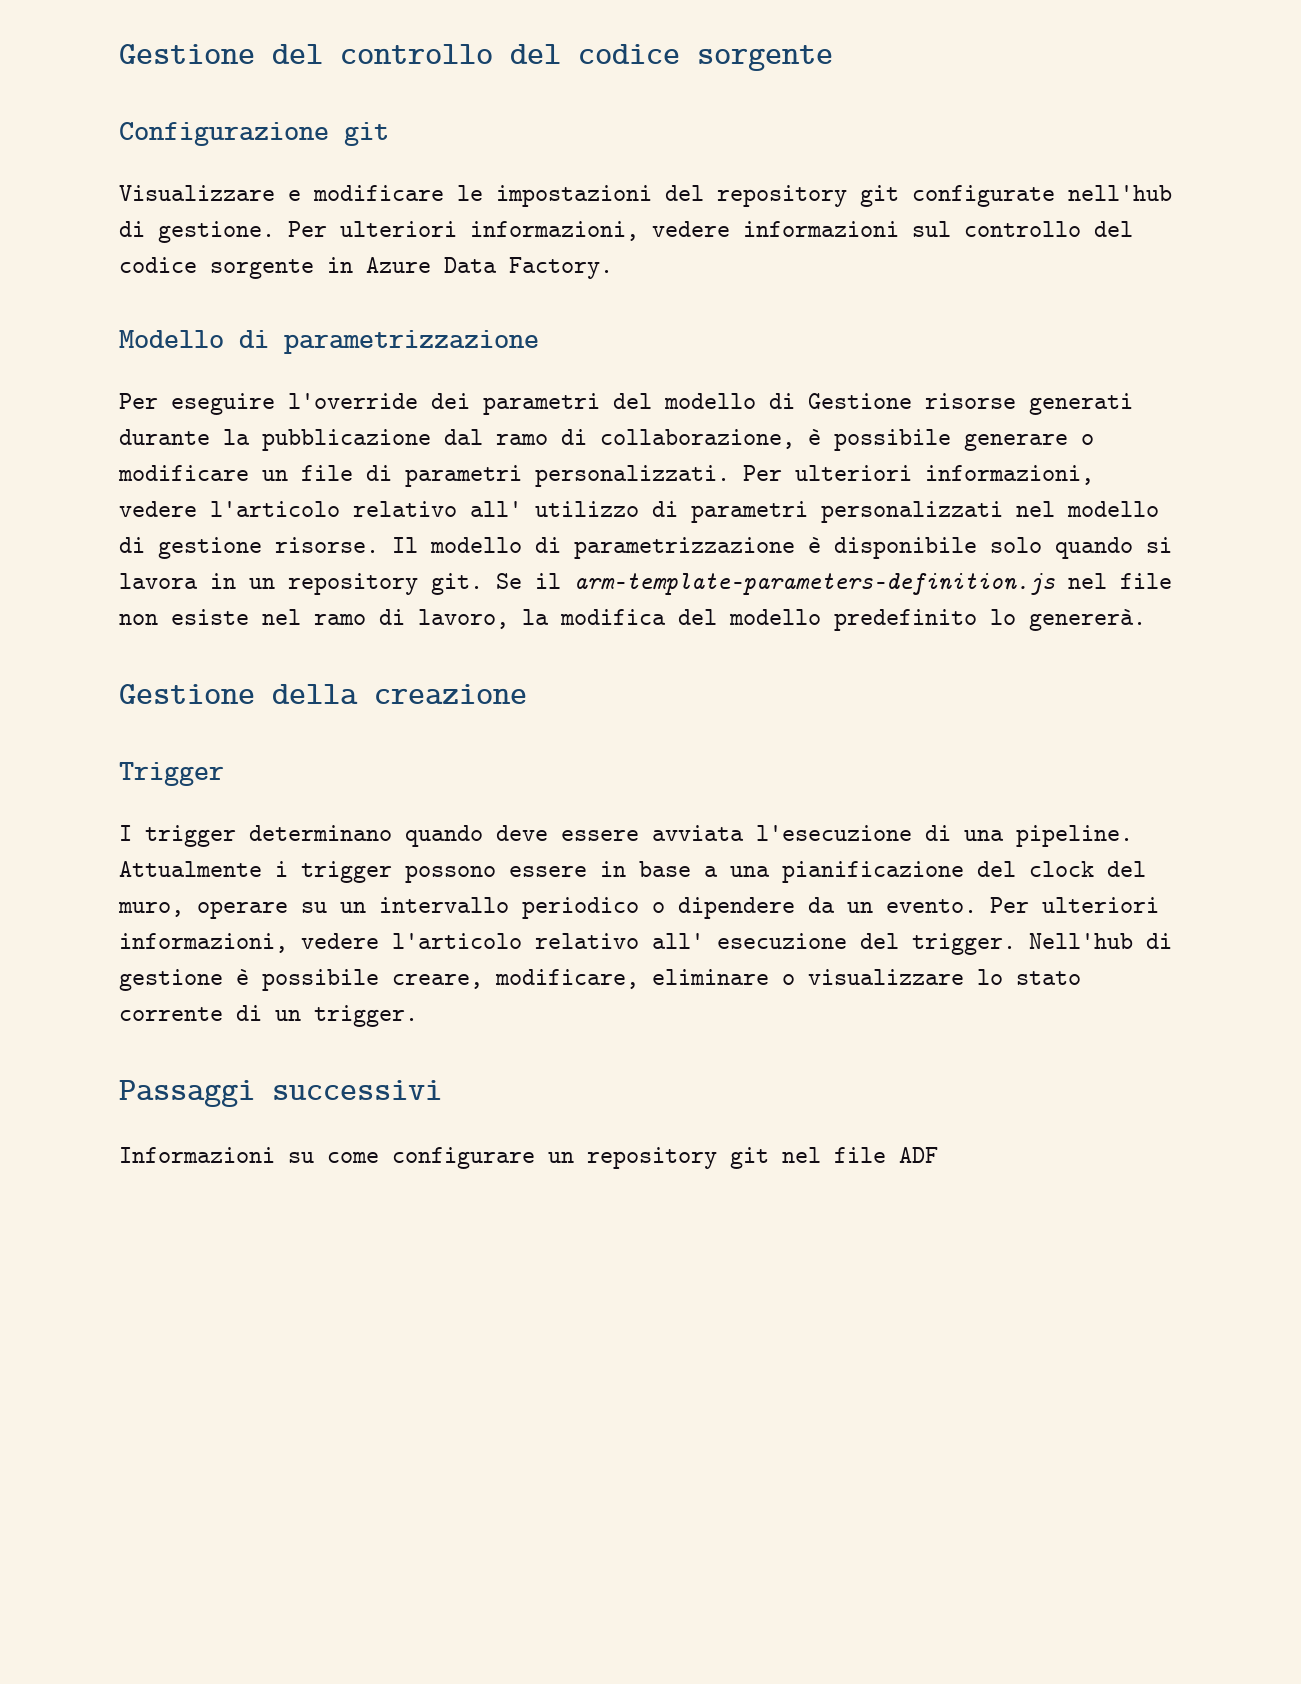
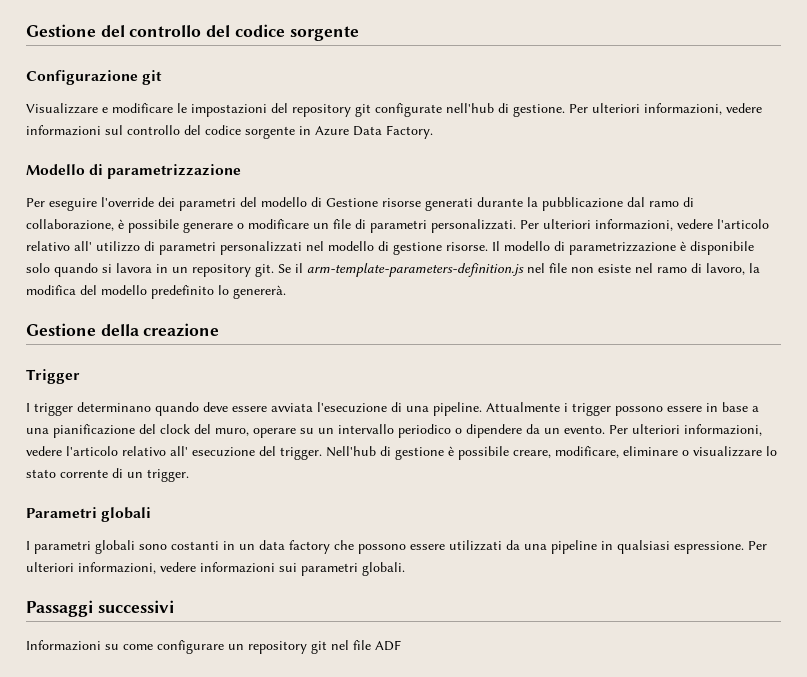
+ Parametri globali
+ I parametri globali sono costanti in un data factory che possono essere utilizzati da una pipeline in qualsiasi espressione. Per ulteriori informazioni, vedere informazioni sui parametri globali.

